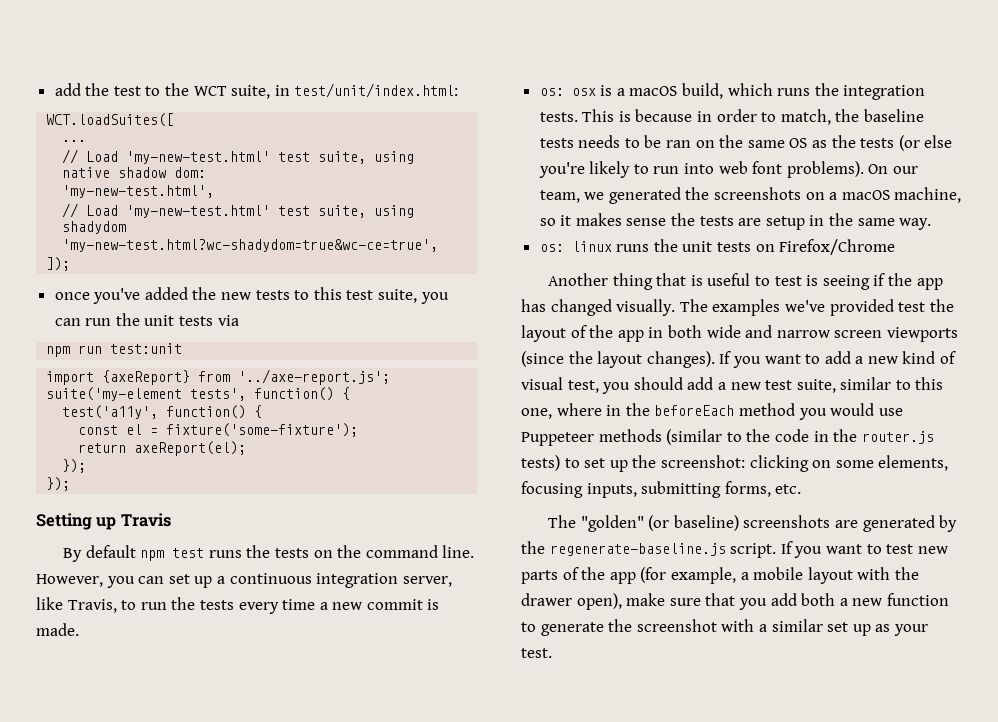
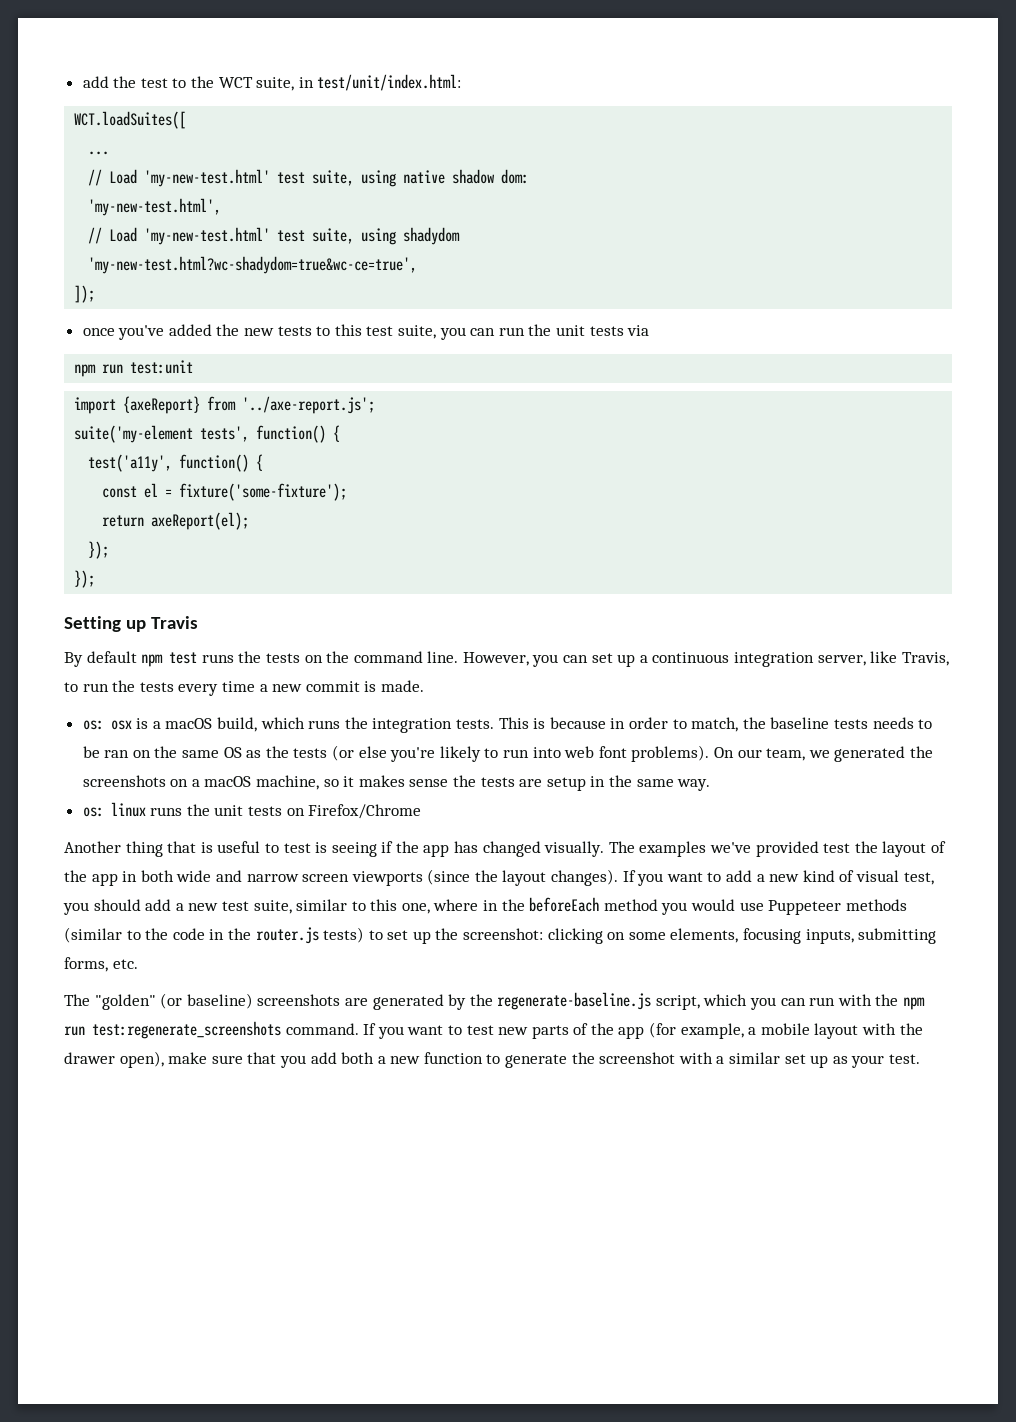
- The "golden" (or baseline) screenshots are generated by the regenerate-baseline.js script.
+ The "golden" (or baseline) screenshots are generated by the regenerate-baseline.js script, which you can run with the npm run test:regenerate_screenshots command.

